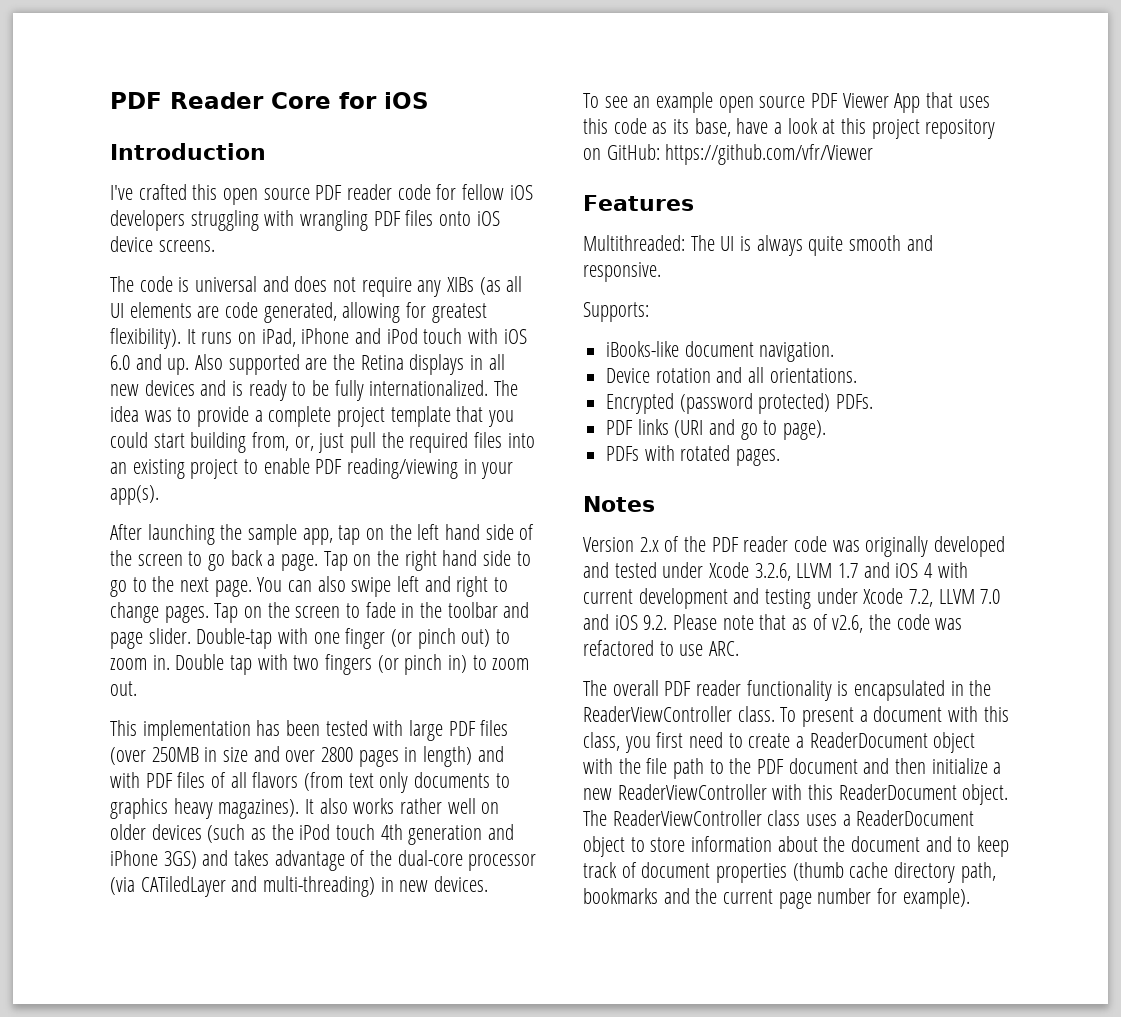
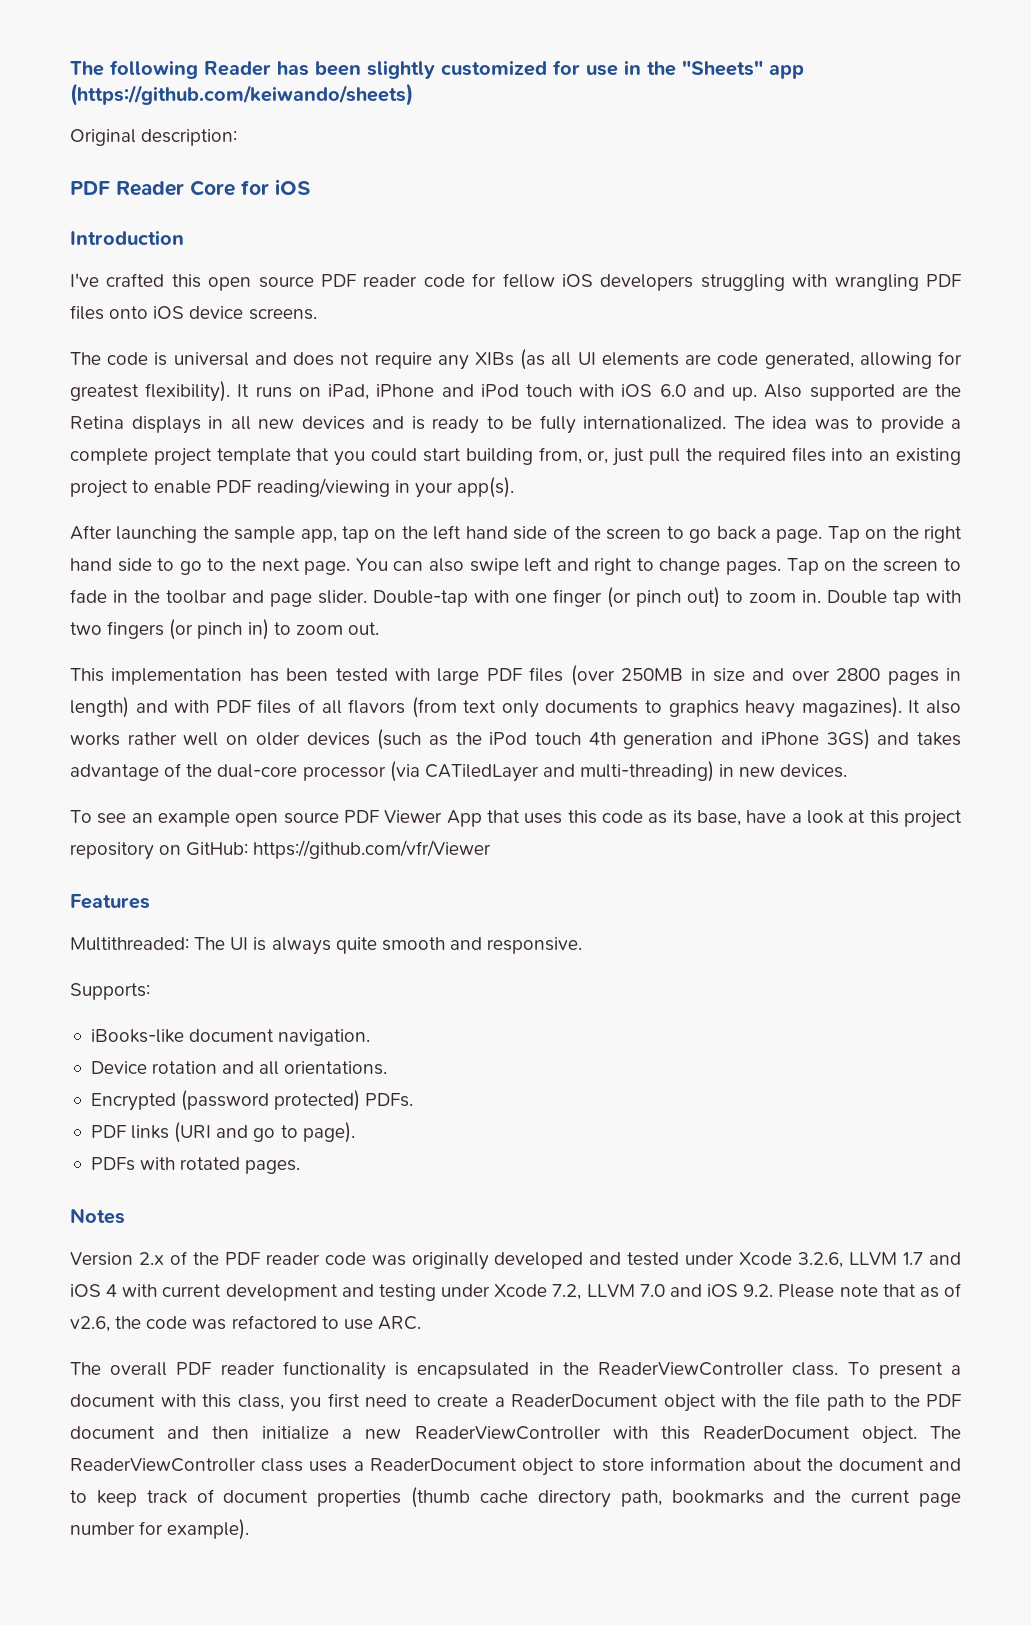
+ The following Reader has been slightly customized for use in the "Sheets" app (https://github.com/keiwando/sheets)
+ Original description:

